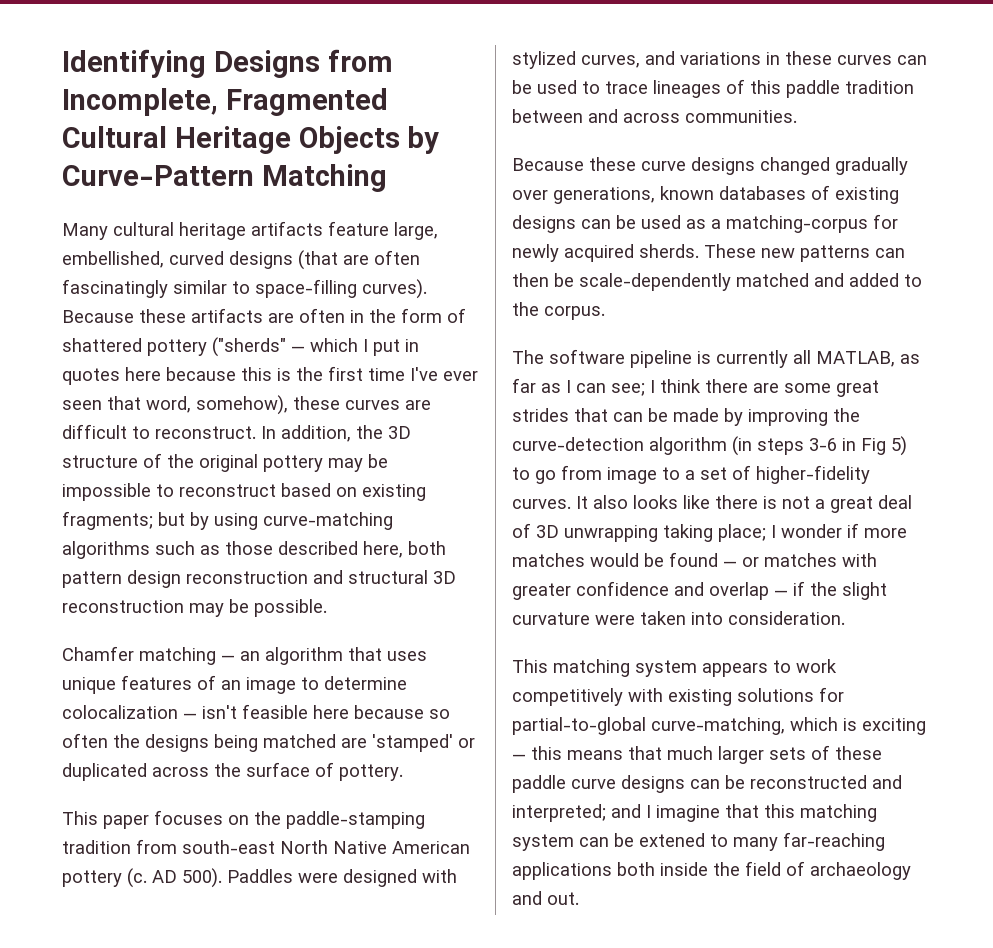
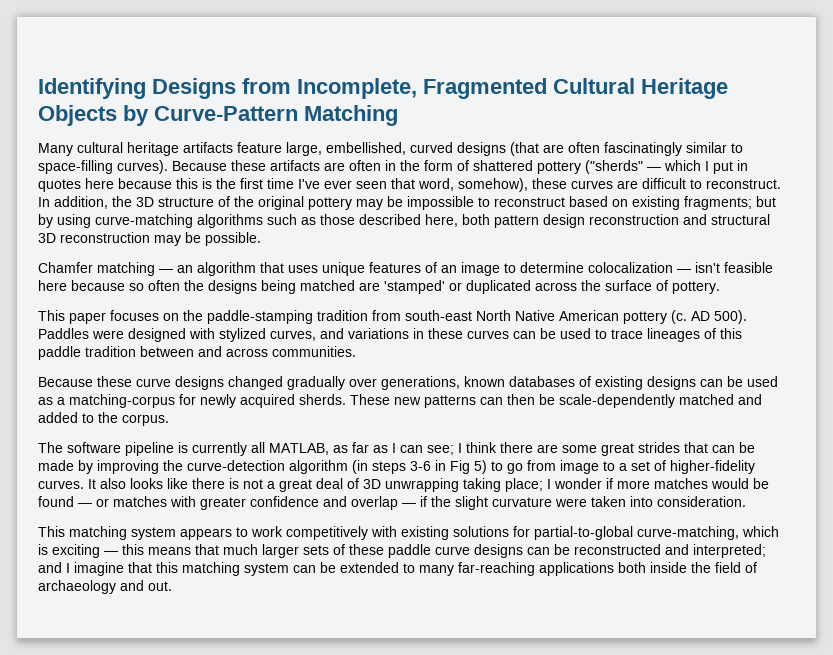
- This matching system appears to work competitively with existing solutions for partial-to-global curve-matching, which is exciting — this means that much larger sets of these paddle curve designs can be reconstructed and interpreted; and I imagine that this matching system can be extened to many far-reaching applications both inside the field of archaeology and out.
+ This matching system appears to work competitively with existing solutions for partial-to-global curve-matching, which is exciting — this means that much larger sets of these paddle curve designs can be reconstructed and interpreted; and I imagine that this matching system can be extended to many far-reaching applications both inside the field of archaeology and out.

